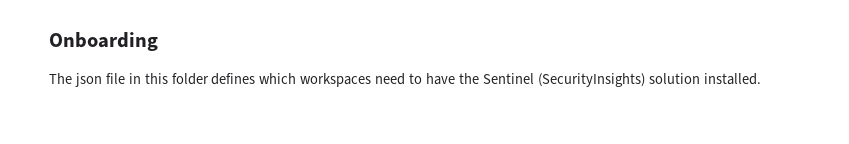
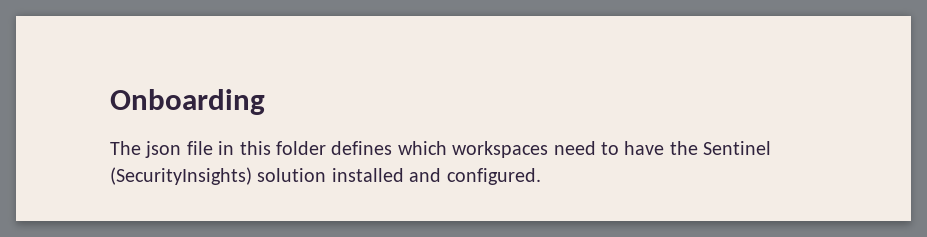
- The json file in this folder defines which workspaces need to have the Sentinel (SecurityInsights) solution installed.
+ The json file in this folder defines which workspaces need to have the Sentinel (SecurityInsights) solution installed and configured.

